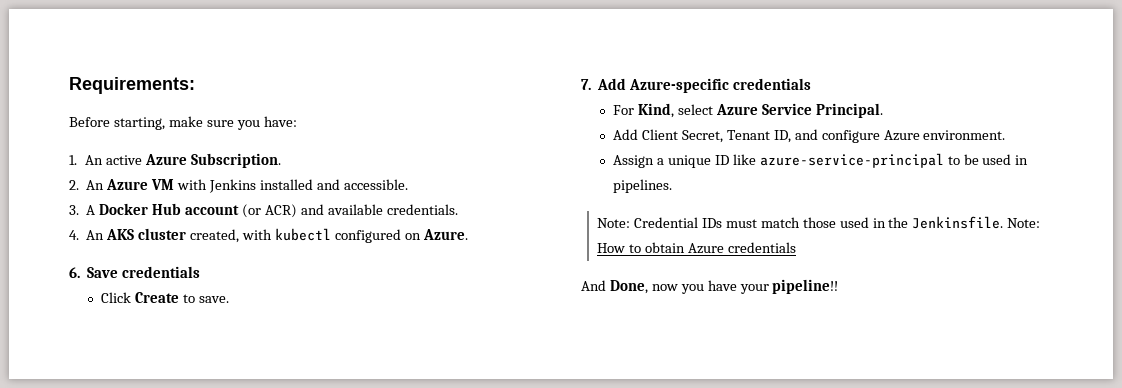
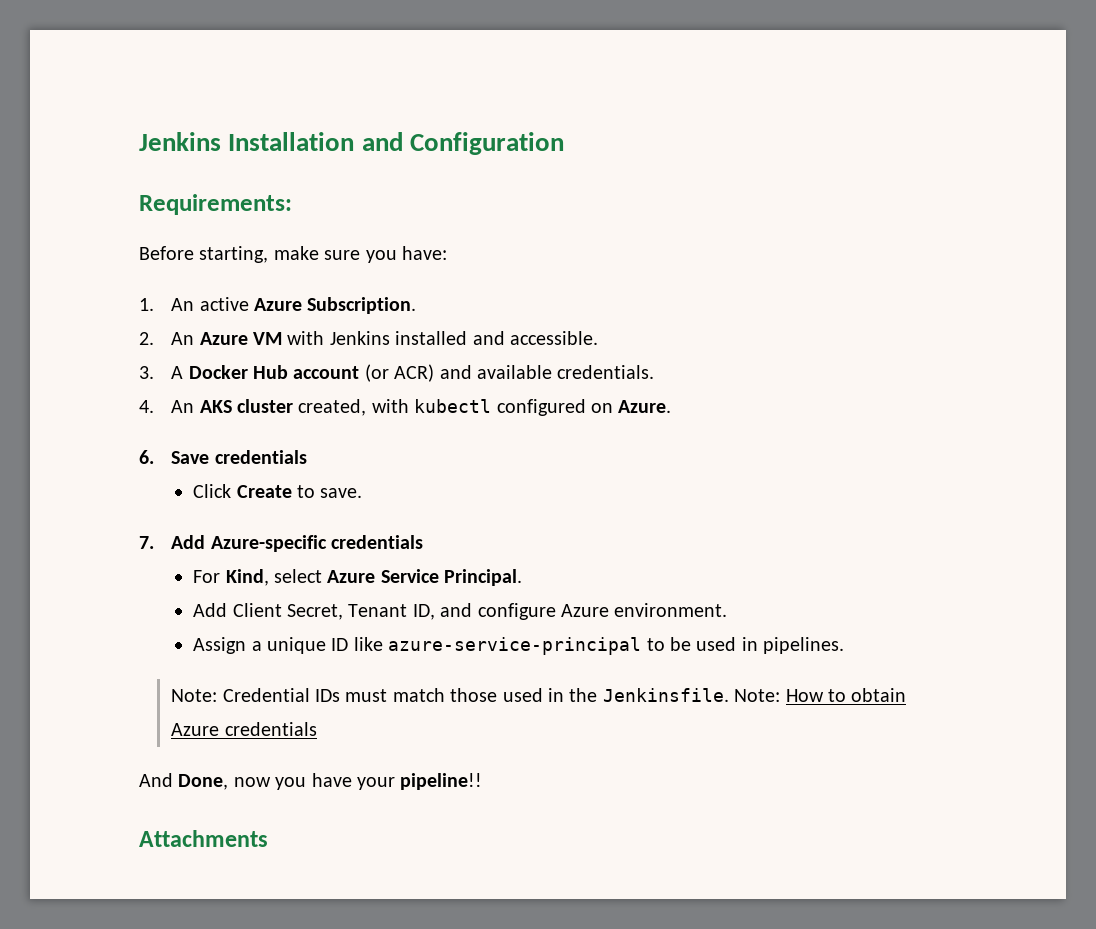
+ Jenkins Installation and Configuration
+ Attachments

